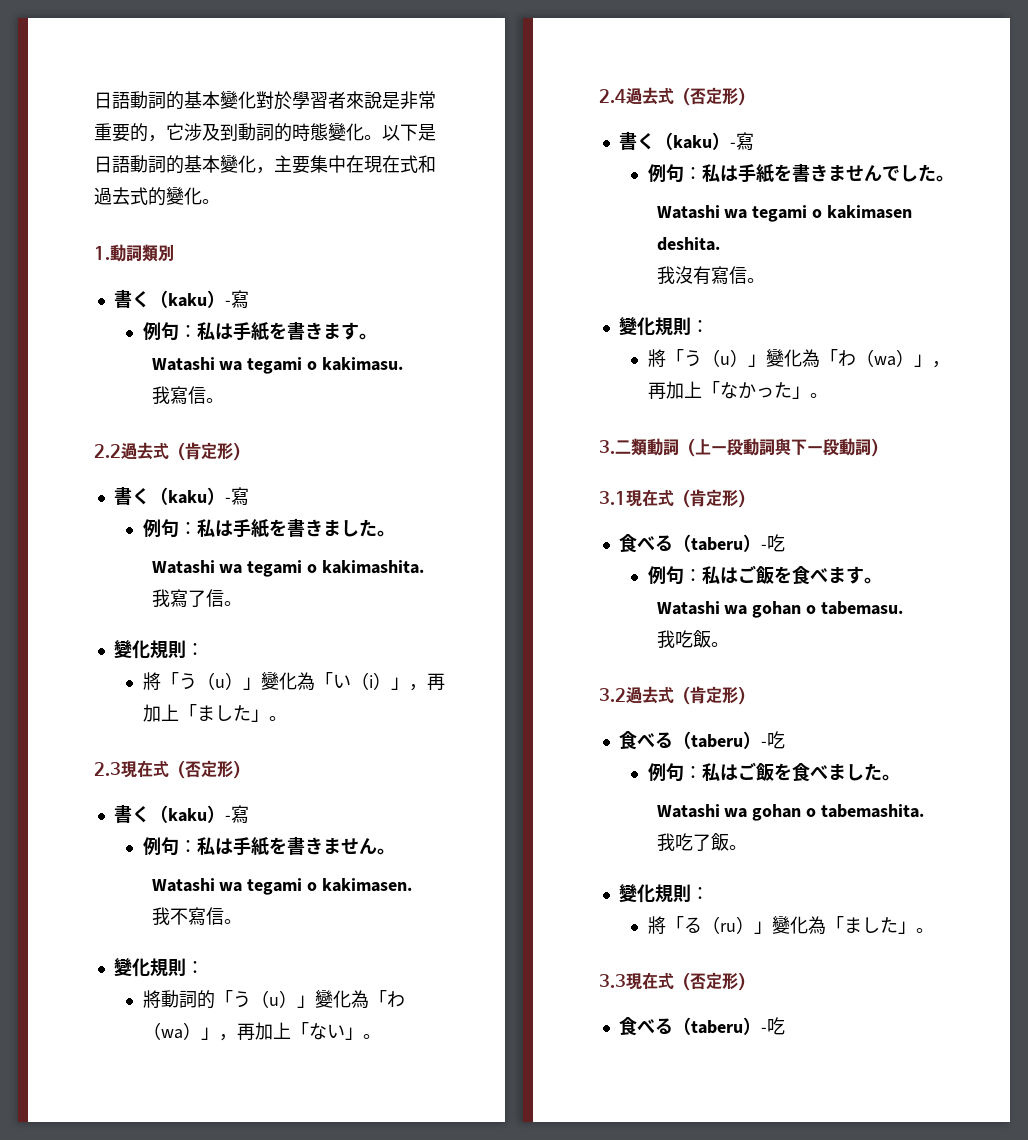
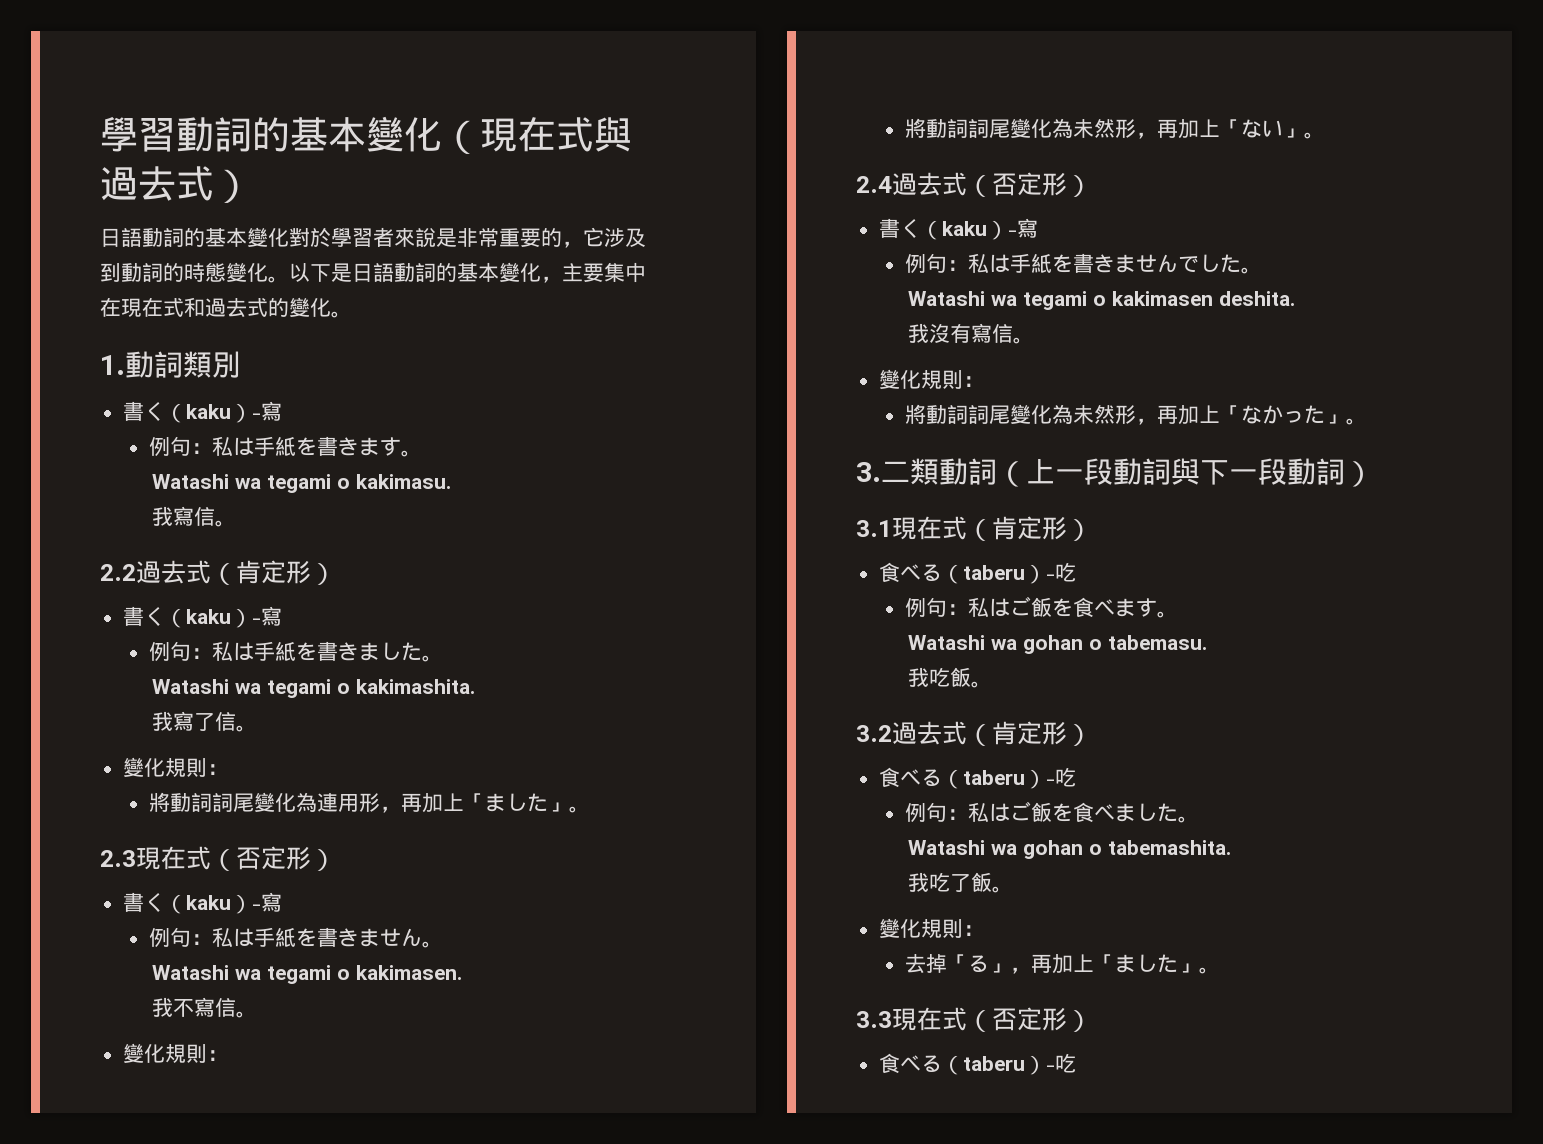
+ 學習動詞的基本變化（現在式與過去式）
- 將「う（u）」變化為「い（i）」，再加上「ました」。
+ 將動詞詞尾變化為連用形，再加上「ました」。
- 將動詞的「う（u）」變化為「わ（wa）」，再加上「ない」。
+ 將動詞詞尾變化為未然形，再加上「ない」。
- 將「う（u）」變化為「わ（wa）」，再加上「なかった」。
+ 將動詞詞尾變化為未然形，再加上「なかった」。
- 將「る（ru）」變化為「ました」。
+ 去掉「る」，再加上「ました」。

